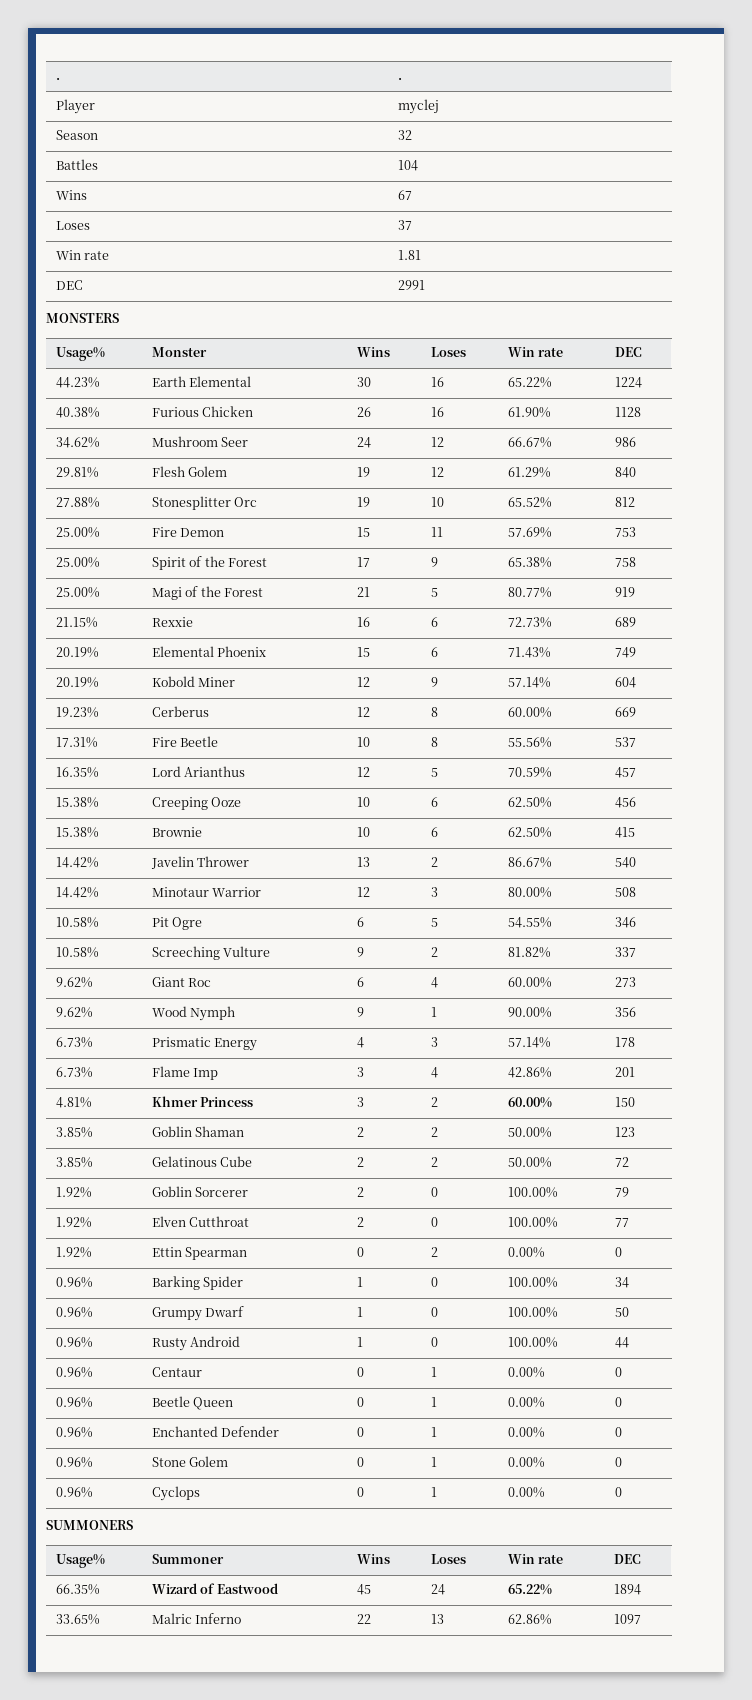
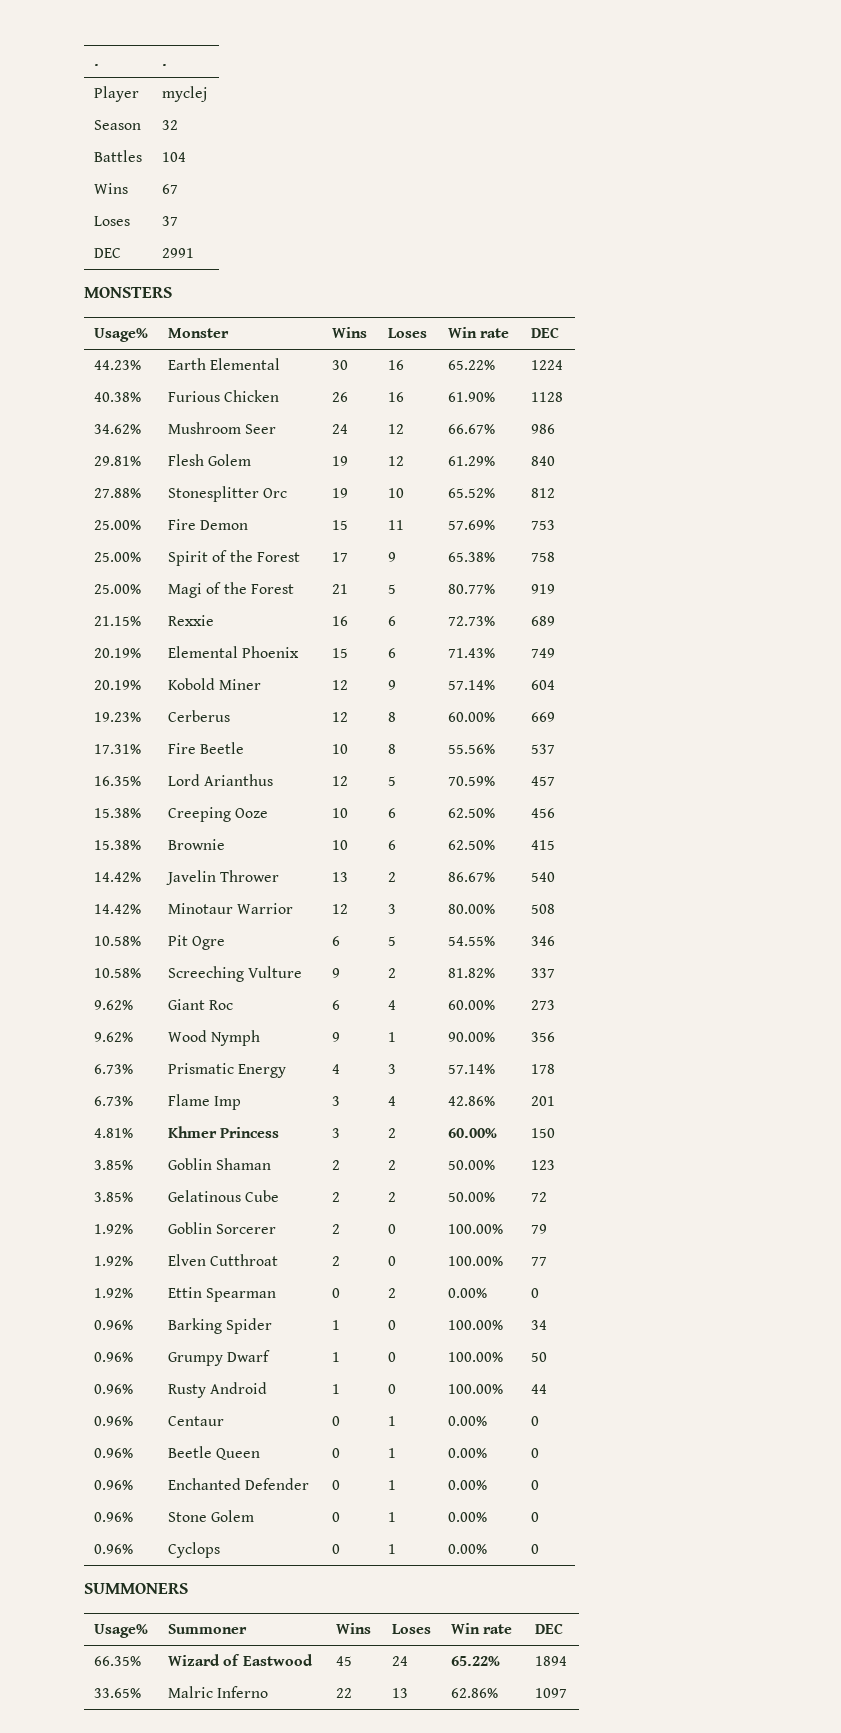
- Win rate | 1.81

